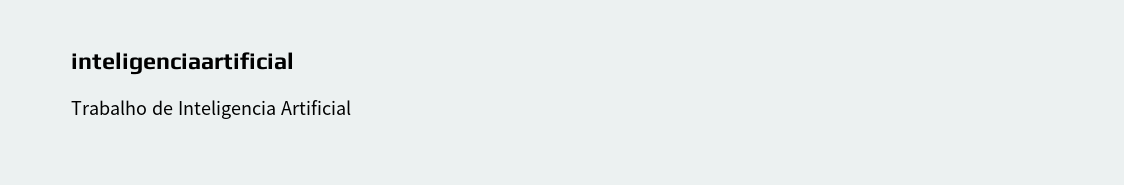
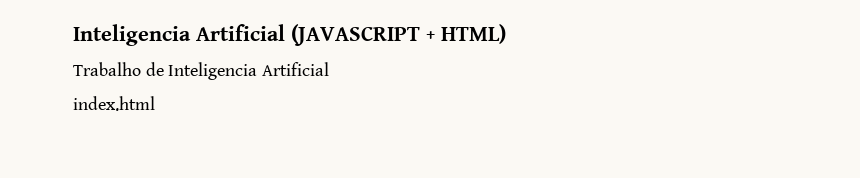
- inteligenciaartificial
+ Inteligencia Artificial (JAVASCRIPT + HTML)
+ index.html

